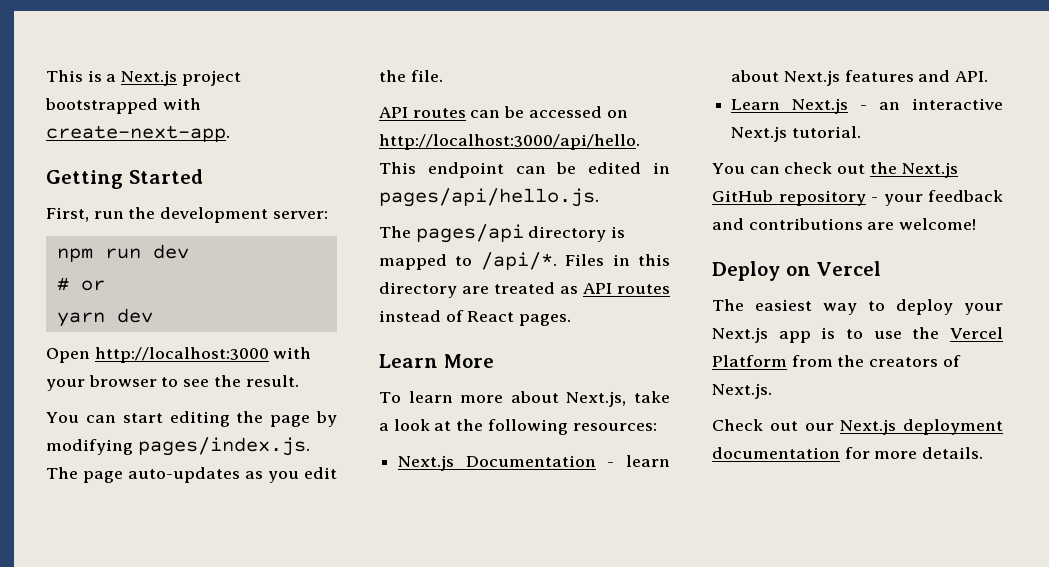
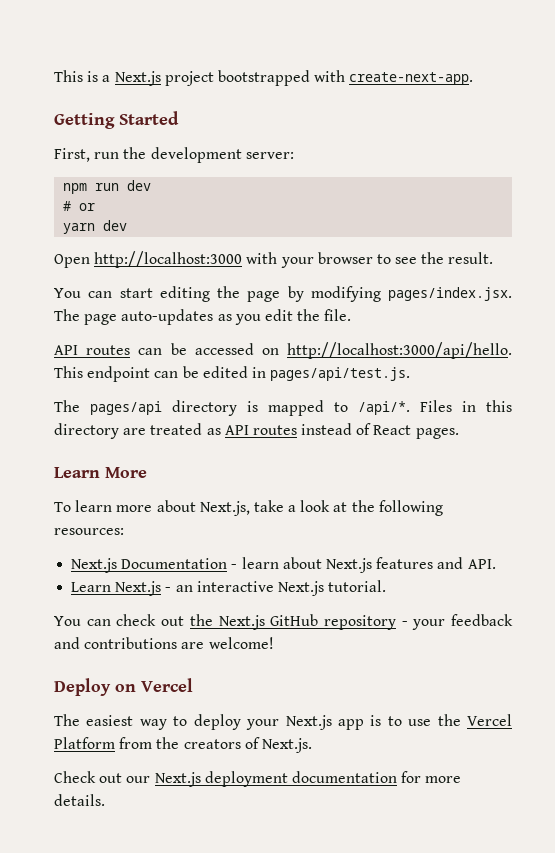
- You can start editing the page by modifying pages/index.js. The page auto-updates as you edit the file.
+ You can start editing the page by modifying pages/index.jsx. The page auto-updates as you edit the file.
- This endpoint can be edited in pages/api/hello.js.
+ This endpoint can be edited in pages/api/test.js.

